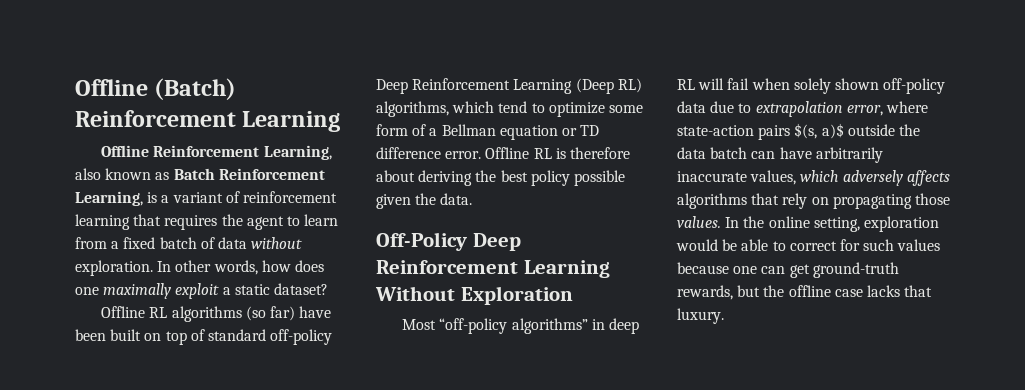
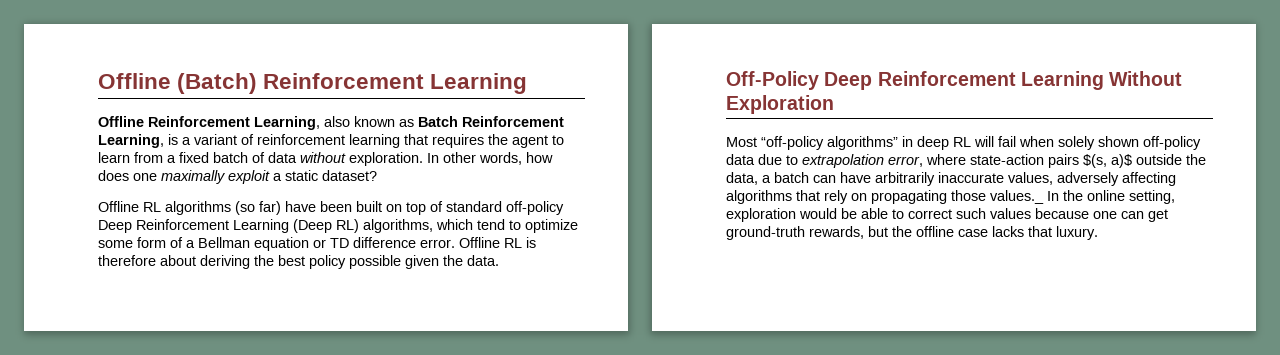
- Most “off-policy algorithms” in deep RL will fail when solely shown off-policy data due to extrapolation error, where state-action pairs $(s, a)$ outside the data batch can have arbitrarily inaccurate values, which adversely affects algorithms that rely on propagating those values. In the online setting, exploration would be able to correct for such values because one can get ground-truth rewards, but the offline case lacks that luxury.
+ Most “off-policy algorithms” in deep RL will fail when solely shown off-policy data due to extrapolation error, where state-action pairs $(s, a)$ outside the data, a batch can have arbitrarily inaccurate values, adversely affecting algorithms that rely on propagating those values._ In the online setting, exploration would be able to correct such values because one can get ground-truth rewards, but the offline case lacks that luxury.

